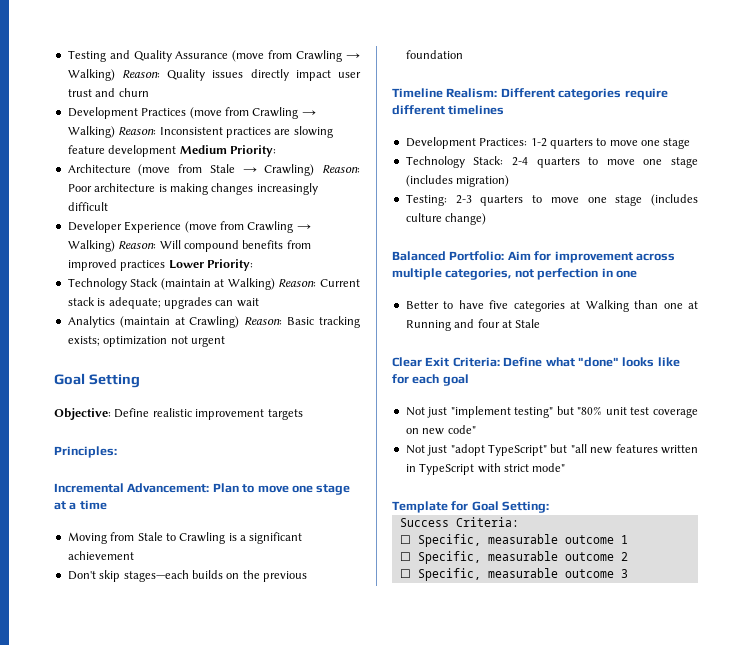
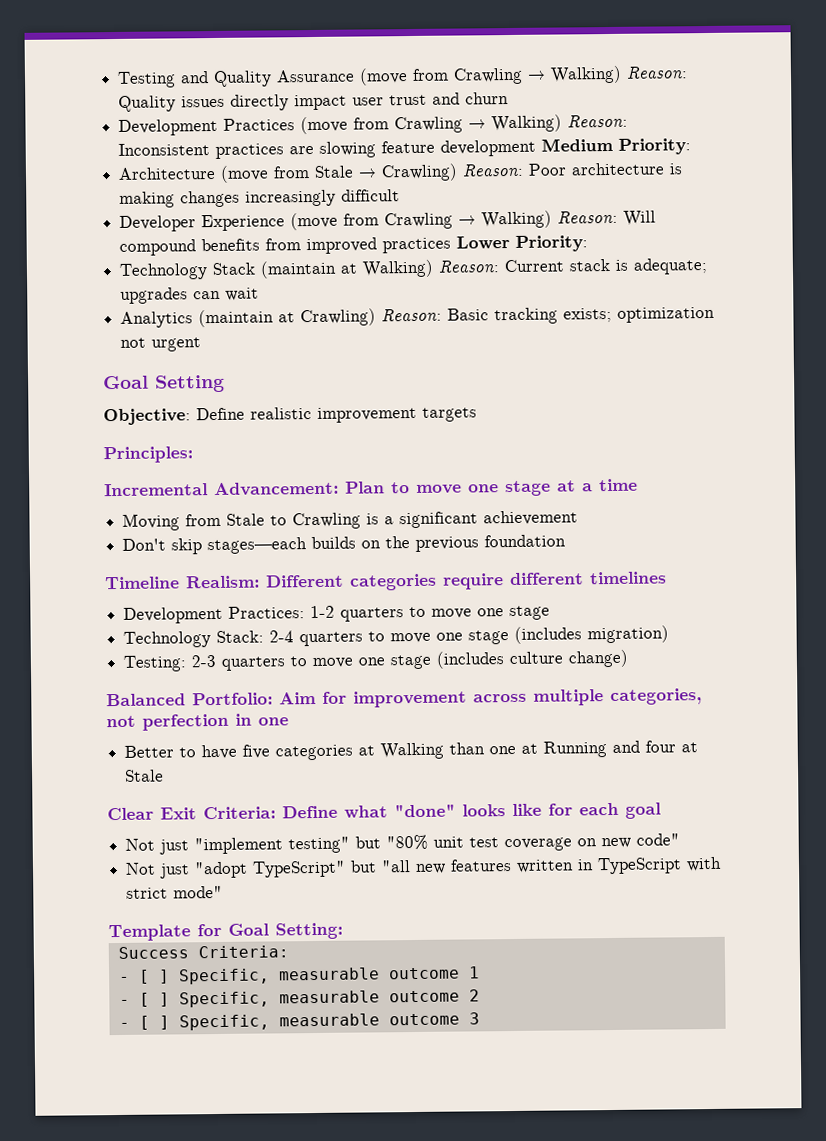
- ☐ Specific, measurable outcome 1
+ - [ ] Specific, measurable outcome 1
- ☐ Specific, measurable outcome 2
+ - [ ] Specific, measurable outcome 2
- ☐ Specific, measurable outcome 3
+ - [ ] Specific, measurable outcome 3

